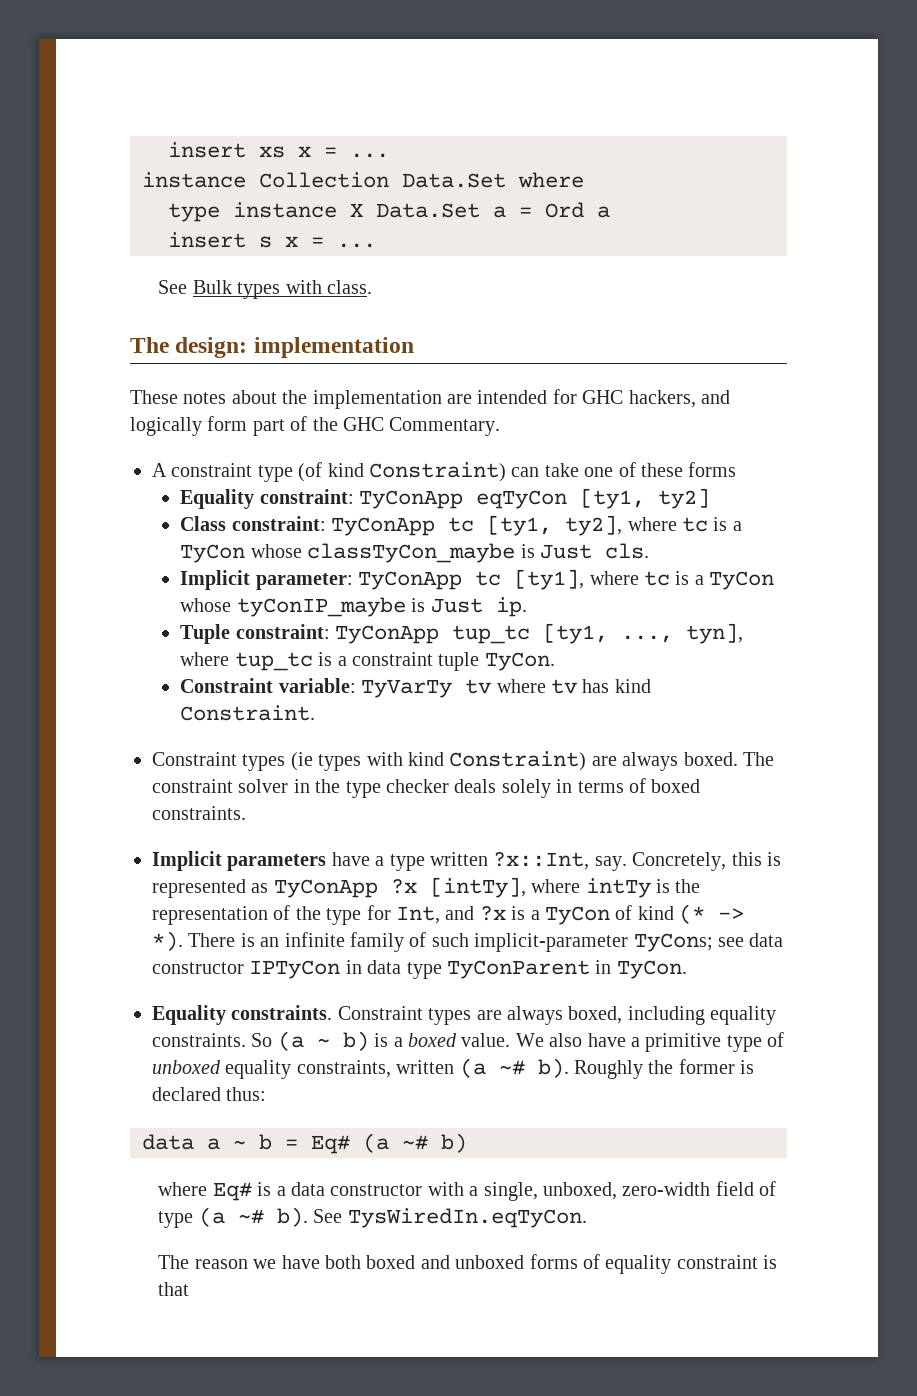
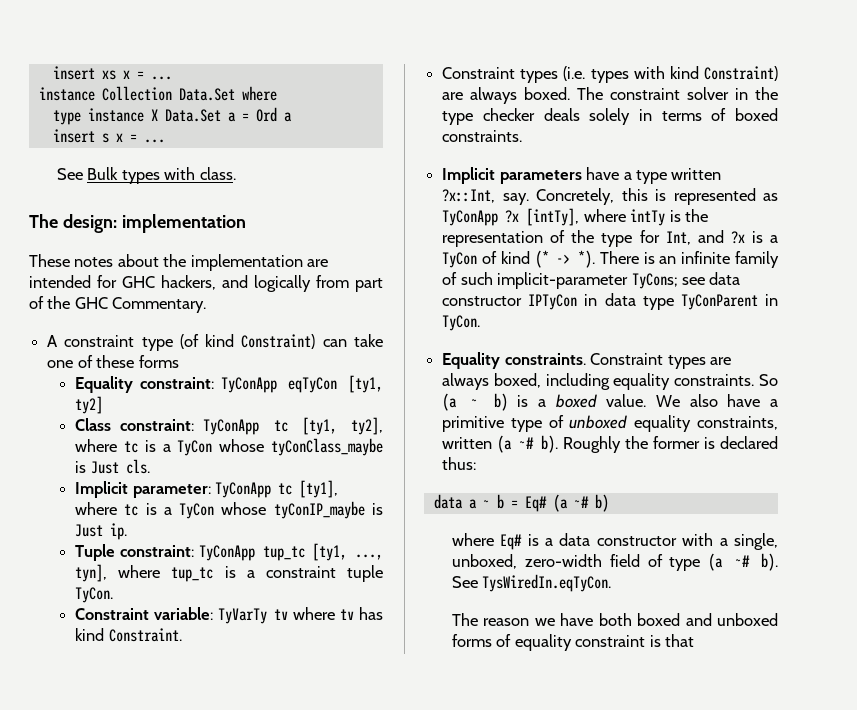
- These notes about the implementation are intended for GHC hackers, and logically form part of the GHC Commentary.
+ These notes about the implementation are intended for GHC hackers, and logically from part of the GHC Commentary.
- Class constraint: TyConApp tc [ty1, ty2], where tc is a TyCon whose classTyCon_maybe is Just cls.
+ Class constraint: TyConApp tc [ty1, ty2], where tc is a TyCon whose tyConClass_maybe is Just cls.
- Constraint types (ie types with kind Constraint) are always boxed.
+ Constraint types (i.e. types with kind Constraint) are always boxed.

